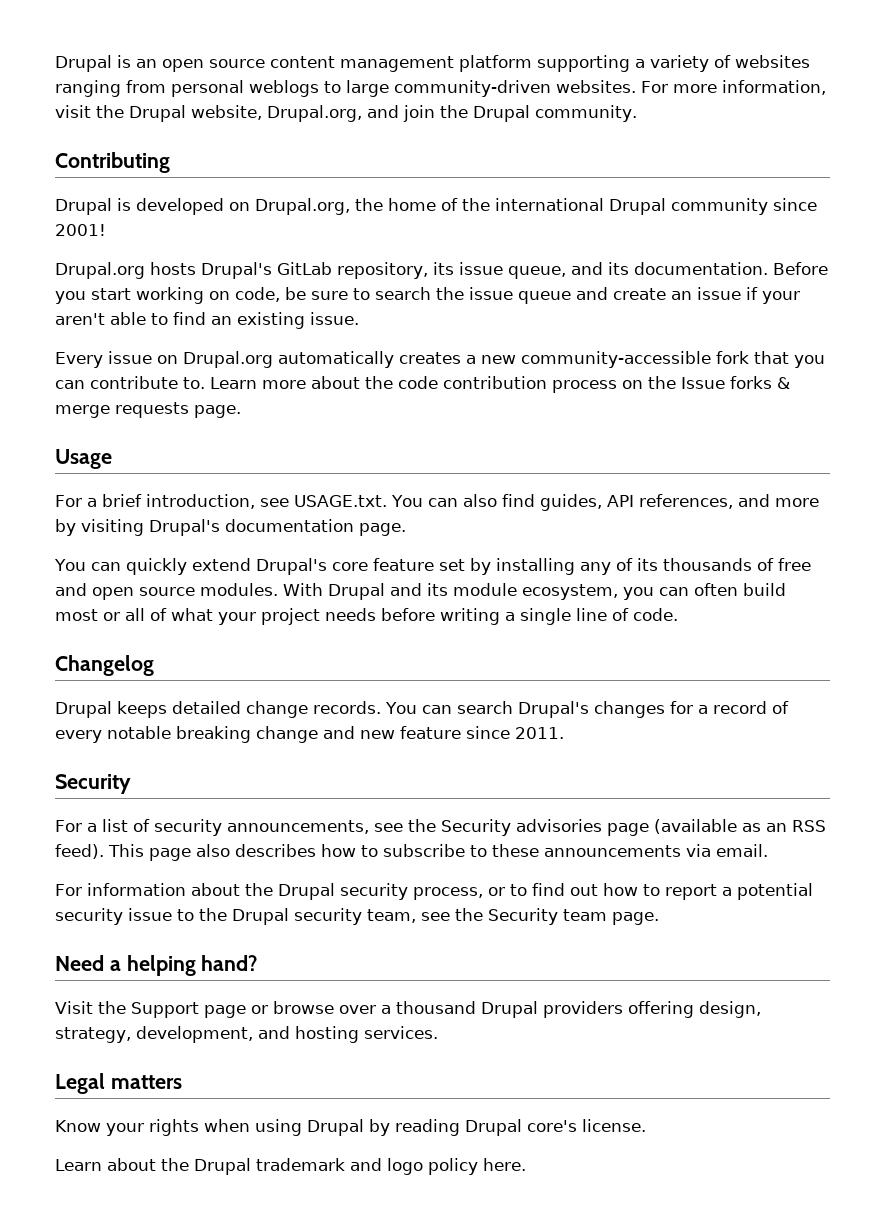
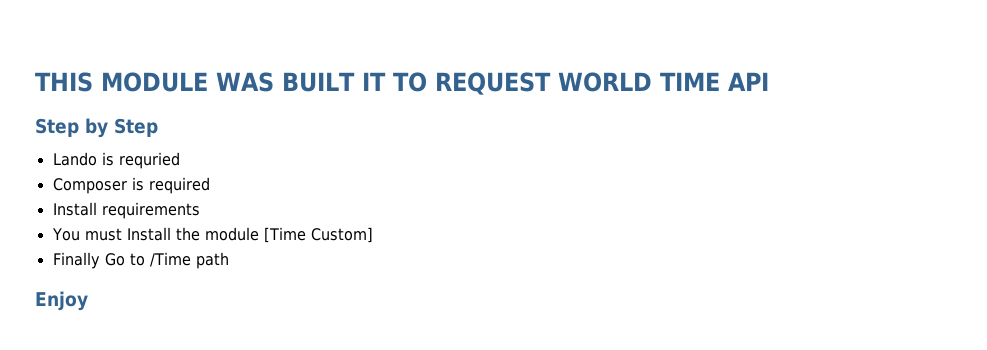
- Drupal is an open source content management platform supporting a variety of websites ranging from personal weblogs to large community-driven websites. For more information, visit the Drupal website, Drupal.org, and join the Drupal community.
- Contributing
- Drupal is developed on Drupal.org, the home of the international Drupal community since 2001!
- Drupal.org hosts Drupal's GitLab repository, its issue queue, and its documentation. Before you start working on code, be sure to search the issue queue and create an issue if your aren't able to find an existing issue.
- Every issue on Drupal.org automatically creates a new community-accessible fork that you can contribute to. Learn more about the code contribution process on the Issue forks & merge requests page.
- Usage
- For a brief introduction, see USAGE.txt. You can also find guides, API references, and more by visiting Drupal's documentation page.
- You can quickly extend Drupal's core feature set by installing any of its thousands of free and open source modules. With Drupal and its module ecosystem, you can often build most or all of what your project needs before writing a single line of code.
- Changelog
- Drupal keeps detailed change records. You can search Drupal's changes for a record of every notable breaking change and new feature since 2011.
- Security
- For a list of security announcements, see the Security advisories page (available as an RSS feed). This page also describes how to subscribe to these announcements via email.
- For information about the Drupal security process, or to find out how to report a potential security issue to the Drupal security team, see the Security team page.
- Need a helping hand?
- Visit the Support page or browse over a thousand Drupal providers offering design, strategy, development, and hosting services.
- Legal matters
- Know your rights when using Drupal by reading Drupal core's license.
- Learn about the Drupal trademark and logo policy here.
+ THIS MODULE WAS BUILT IT TO REQUEST WORLD TIME API
+ Step by Step
+ Lando is requried
+ Composer is required
+ Install requirements
+ You must Install the module [Time Custom]
+ Finally Go to /Time path
+ Enjoy

